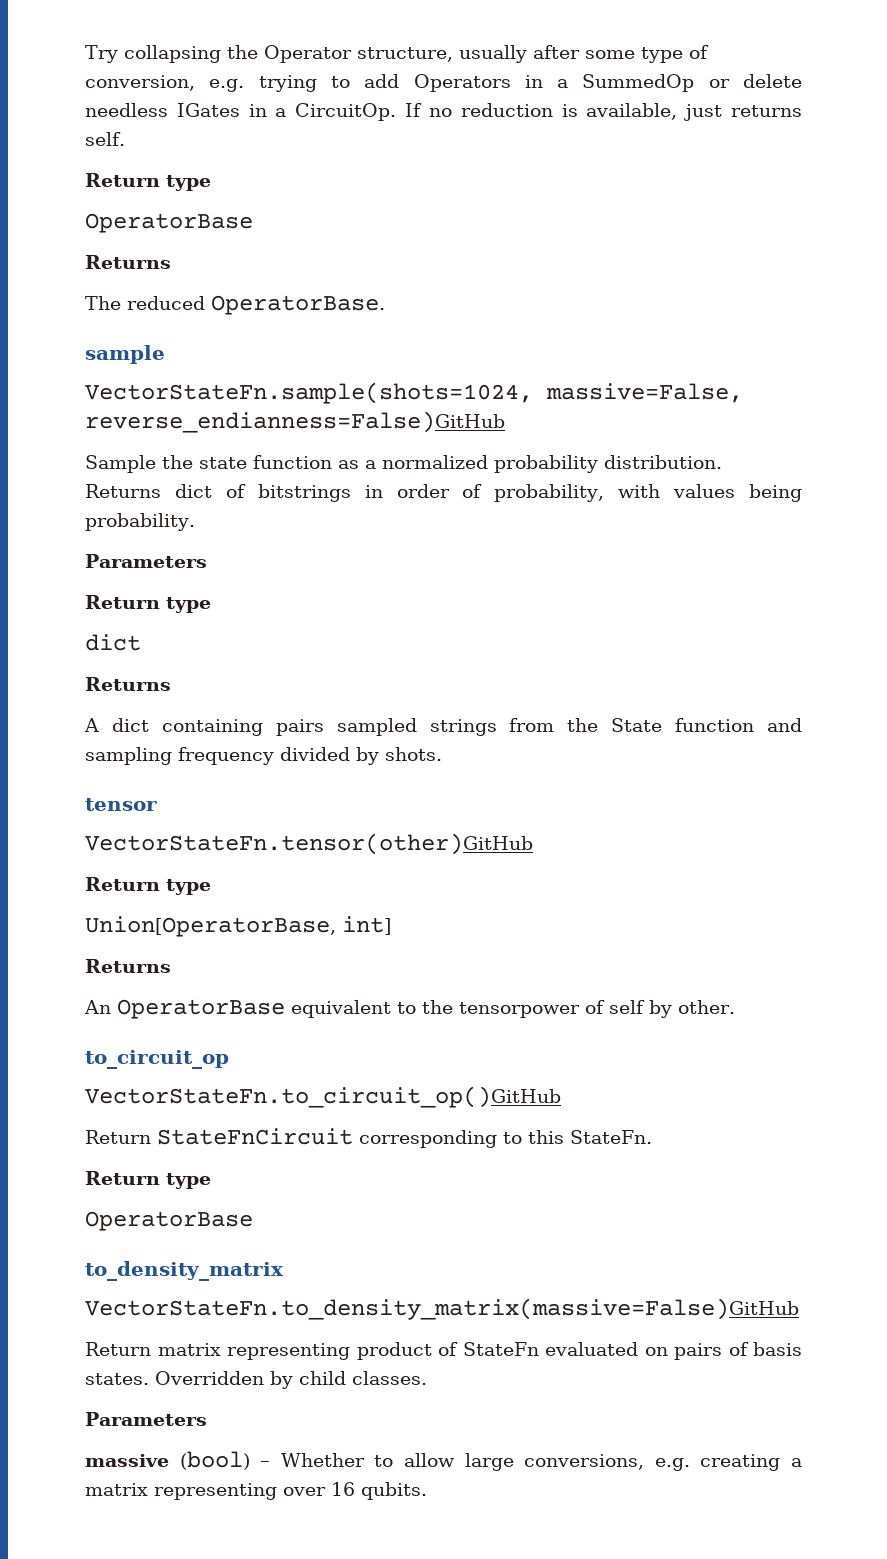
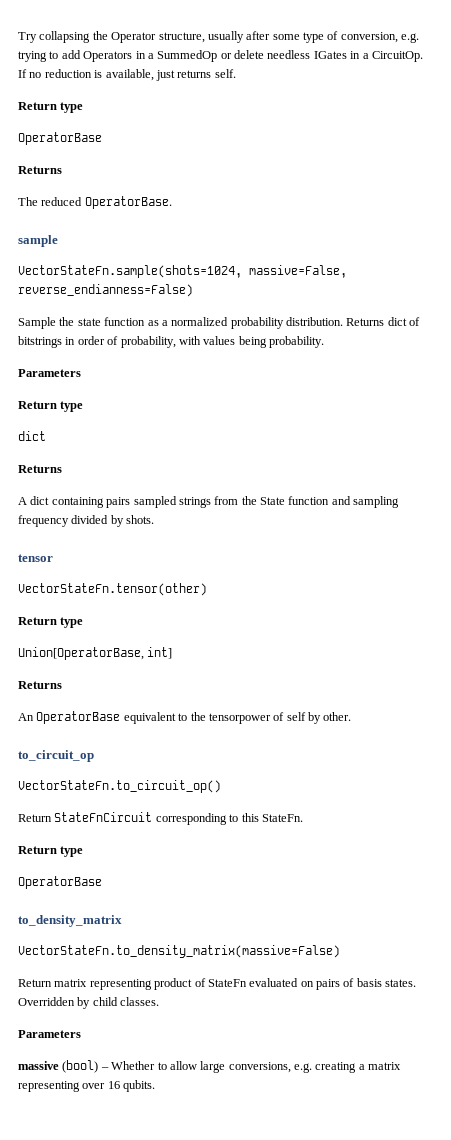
- VectorStateFn.sample(shots=1024, massive=False, reverse_endianness=False)GitHub
+ VectorStateFn.sample(shots=1024, massive=False, reverse_endianness=False)
- VectorStateFn.tensor(other)GitHub
+ VectorStateFn.tensor(other)
- VectorStateFn.to_circuit_op()GitHub
+ VectorStateFn.to_circuit_op()
- VectorStateFn.to_density_matrix(massive=False)GitHub
+ VectorStateFn.to_density_matrix(massive=False)

